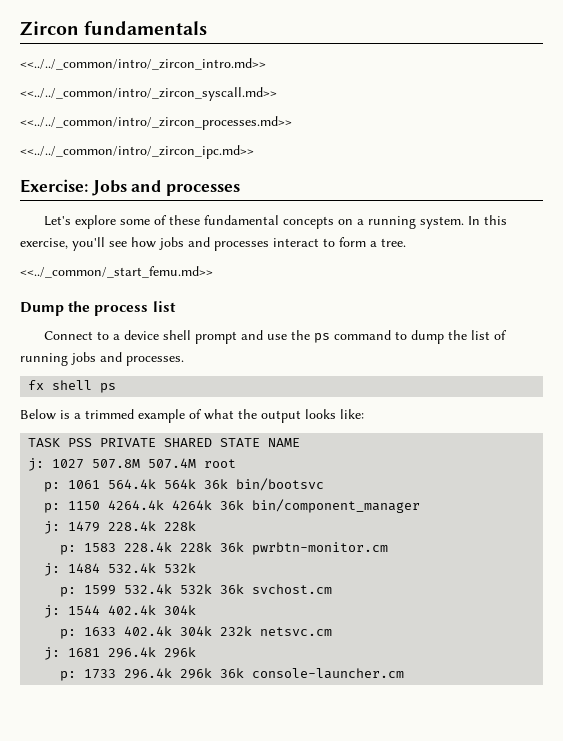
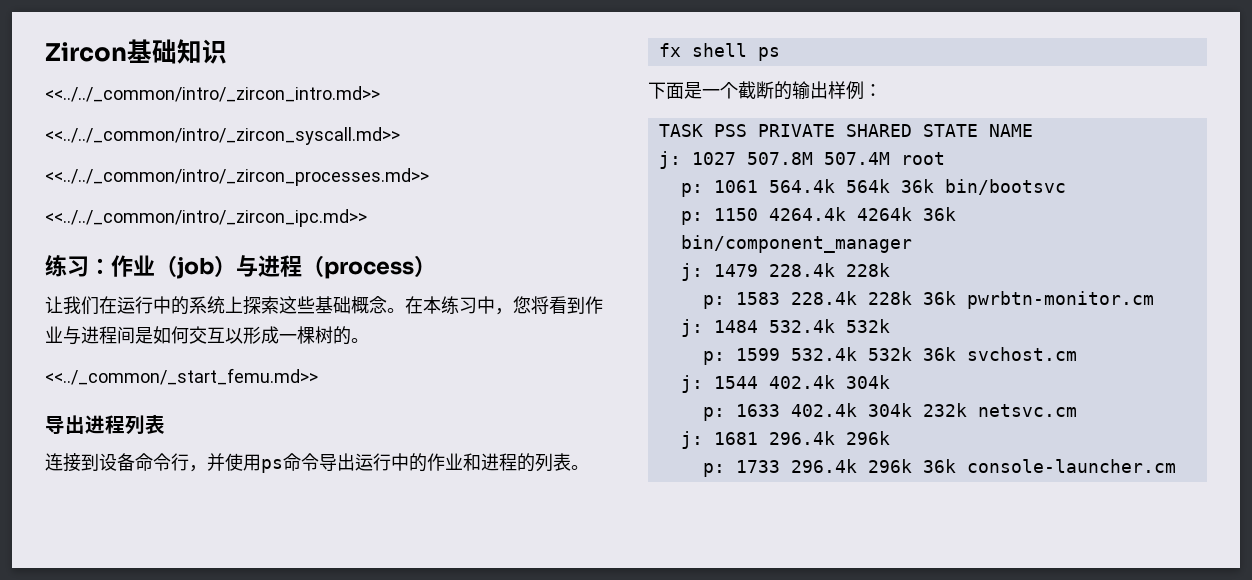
- Zircon fundamentals
+ Zircon基础知识
- Exercise: Jobs and processes
- Let's explore some of these fundamental concepts on a running system. In this exercise, you'll see how jobs and processes interact to form a tree.
+ 练习：作业（job）与进程（process）
+ 让我们在运行中的系统上探索这些基础概念。在本练习中，您将看到作业与进程间是如何交互以形成一棵树的。
  <<../_common/_start_femu.md>>
- Dump the process list
- Connect to a device shell prompt and use the ps command to dump the list of running jobs and processes.
+ 导出进程列表
+ 连接到设备命令行，并使用ps命令导出运行中的作业和进程的列表。
  fx shell ps
- Below is a trimmed example of what the output looks like:
+ 下面是一个截断的输出样例：

